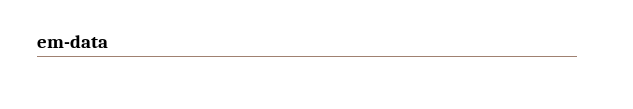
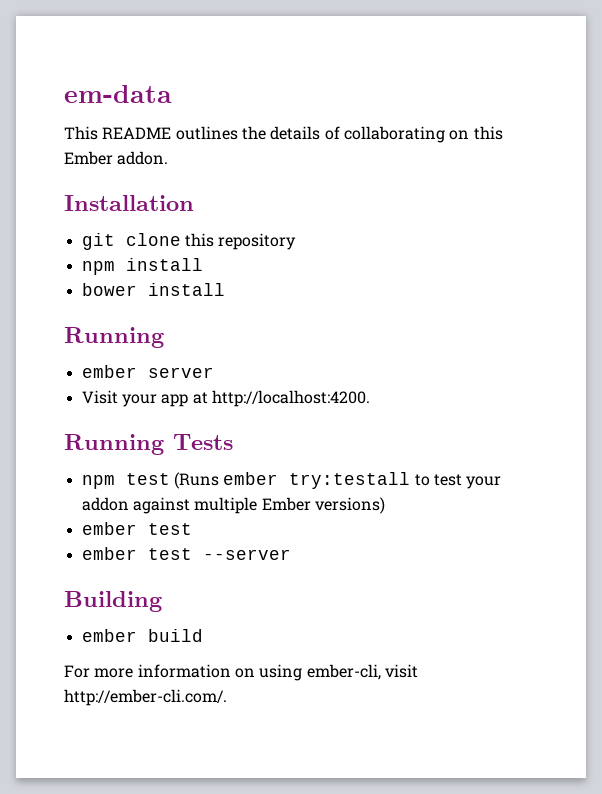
+ This README outlines the details of collaborating on this Ember addon.
+ Installation
+ git clone this repository
+ npm install
+ bower install
+ Running
+ ember server
+ Visit your app at http://localhost:4200.
+ Running Tests
+ npm test (Runs ember try:testall to test your addon against multiple Ember versions)
+ ember test
+ ember test --server
+ Building
+ ember build
+ For more information on using ember-cli, visit http://ember-cli.com/.

